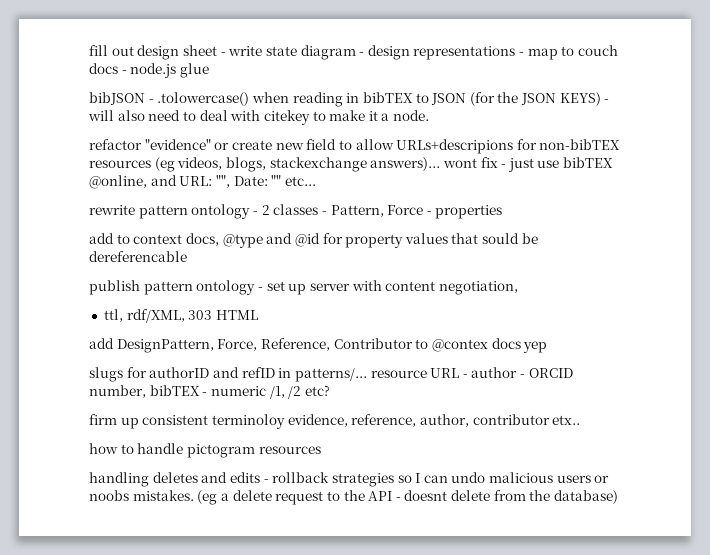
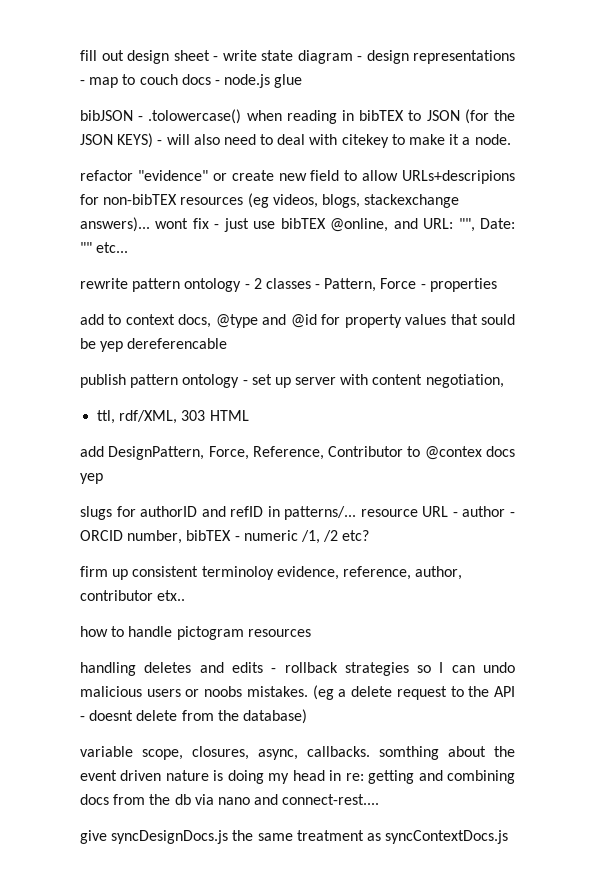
- add to context docs, @type and @id for property values that sould be dereferencable
+ add to context docs, @type and @id for property values that sould be yep dereferencable
+ variable scope, closures, async, callbacks. somthing about the event driven nature is doing my head in re: getting and combining docs from the db via nano and connect-rest....
+ give syncDesignDocs.js the same treatment as syncContextDocs.js

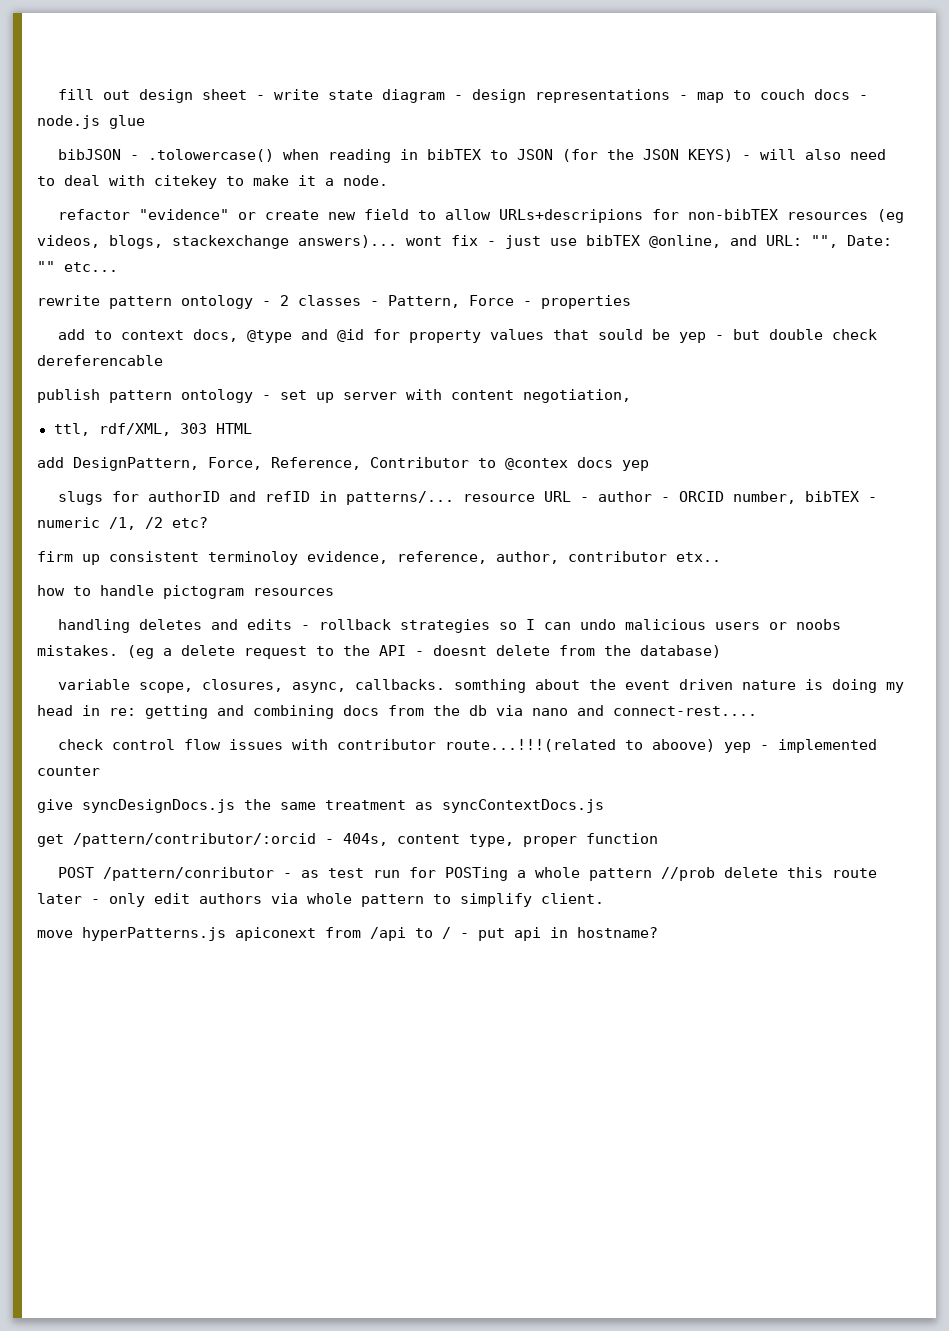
- add to context docs, @type and @id for property values that sould be yep dereferencable
+ add to context docs, @type and @id for property values that sould be yep - but double check dereferencable
+ check control flow issues with contributor route...!!!(related to aboove) yep - implemented counter
+ get /pattern/contributor/:orcid - 404s, content type, proper function
+ POST /pattern/conributor - as test run for POSTing a whole pattern //prob delete this route later - only edit authors via whole pattern to simplify client.
+ move hyperPatterns.js apiconext from /api to / - put api in hostname?

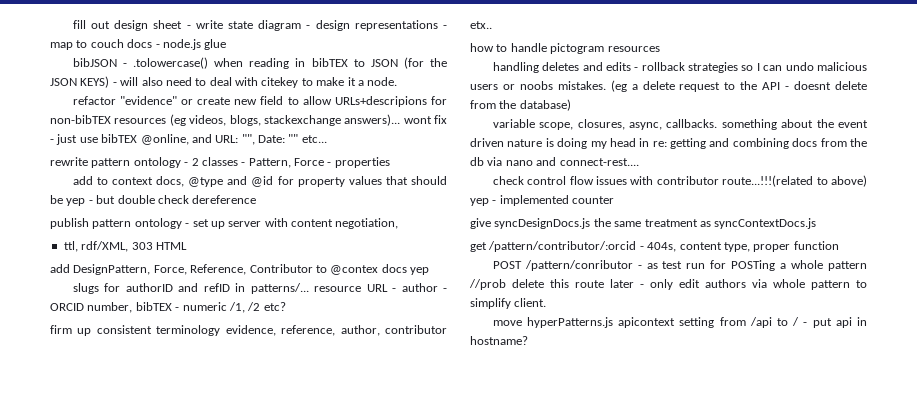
- add to context docs, @type and @id for property values that sould be yep - but double check dereferencable
+ add to context docs, @type and @id for property values that should be yep - but double check dereference
- firm up consistent terminoloy evidence, reference, author, contributor etx..
+ firm up consistent terminology evidence, reference, author, contributor etx..
- variable scope, closures, async, callbacks. somthing about the event driven nature is doing my head in re: getting and combining docs from the db via nano and connect-rest....
+ variable scope, closures, async, callbacks. something about the event driven nature is doing my head in re: getting and combining docs from the db via nano and connect-rest....
- check control flow issues with contributor route...!!!(related to aboove) yep - implemented counter
+ check control flow issues with contributor route...!!!(related to above) yep - implemented counter
- move hyperPatterns.js apiconext from /api to / - put api in hostname?
+ move hyperPatterns.js apicontext setting from /api to / - put api in hostname?

